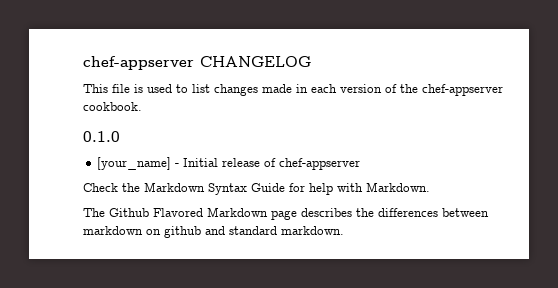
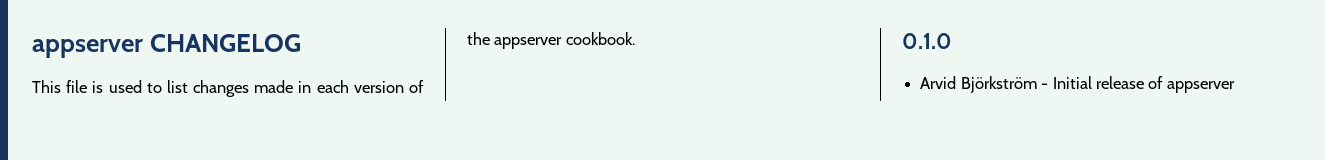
- chef-appserver CHANGELOG
+ appserver CHANGELOG
- This file is used to list changes made in each version of the chef-appserver cookbook.
+ This file is used to list changes made in each version of the appserver cookbook.
- [your_name] - Initial release of chef-appserver
- Check the Markdown Syntax Guide for help with Markdown.
- The Github Flavored Markdown page describes the differences between markdown on github and standard markdown.
+ Arvid Björkström - Initial release of appserver

